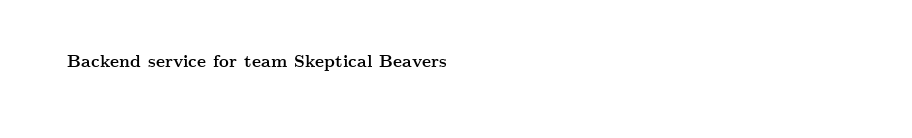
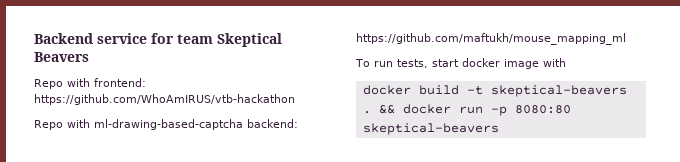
+ Repo with frontend: https://github.com/WhoAmIRUS/vtb-hackathon
+ Repo with ml-drawing-based-captcha backend: https://github.com/maftukh/mouse_mapping_ml
+ To run tests, start docker image with
+ docker build -t skeptical-beavers . && docker run -p 8080:80 skeptical-beavers

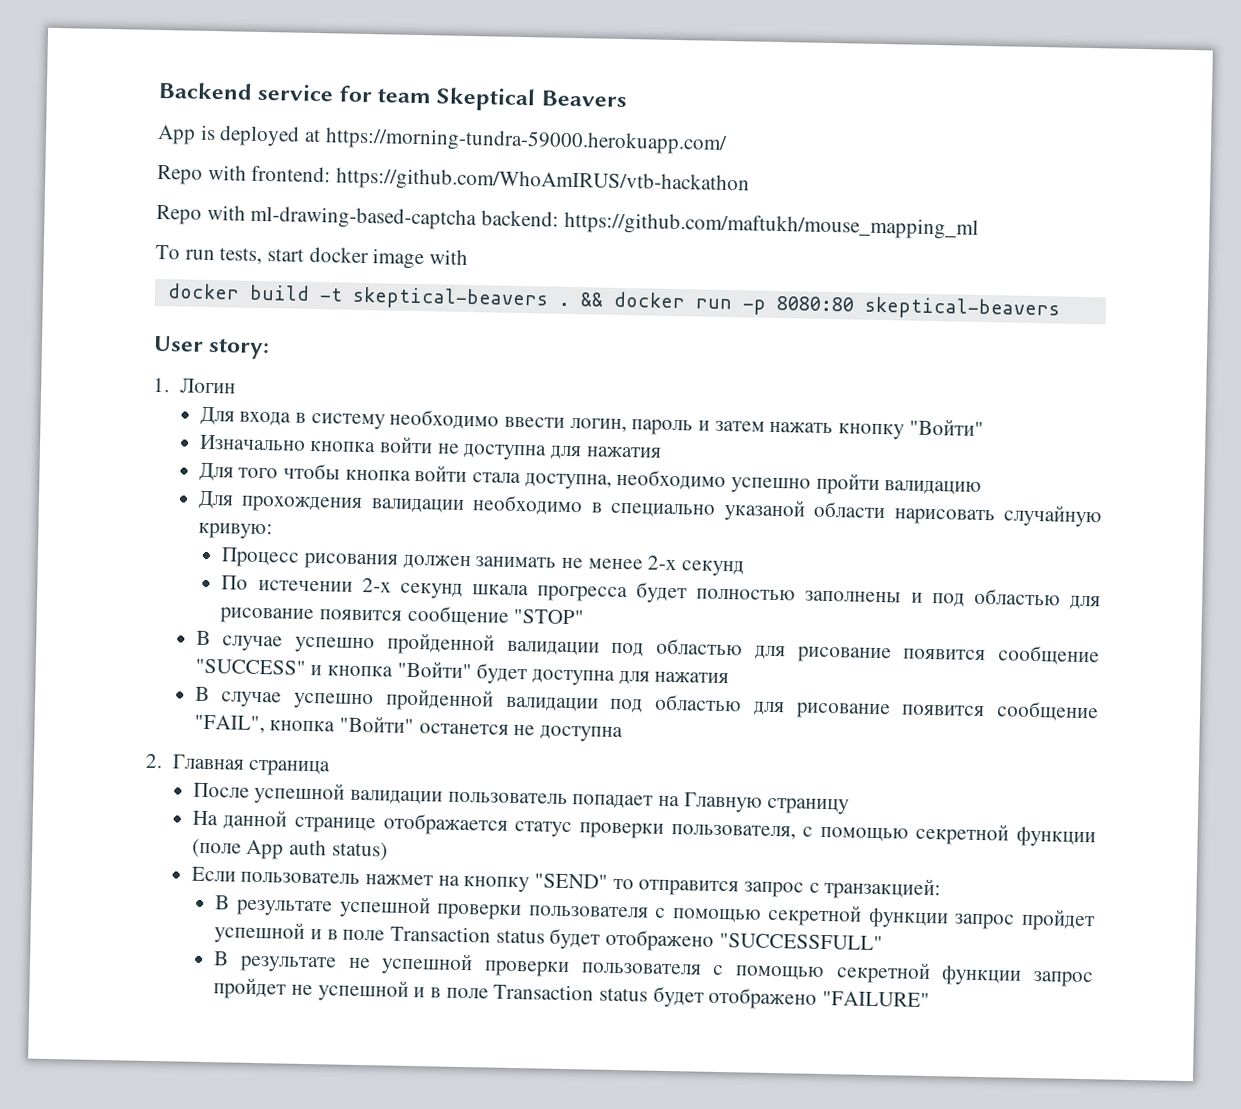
+ App is deployed at https://morning-tundra-59000.herokuapp.com/
+ User story:
+ 1. Логин
+ Для входа в систему необходимо ввести логин, пароль и затем нажать кнопку "Войти"
+ Изначально кнопка войти не доступна для нажатия
+ Для того чтобы кнопка войти стала доступна, необходимо успешно пройти валидацию
+ Для прохождения валидации необходимо в специально указаной области нарисовать случайную кривую:
+ Процесс рисования должен занимать не менее 2-х секунд
+ По истечении 2-х секунд шкала прогресса будет полностью заполнены и под областью для рисование появится сообщение "STOP"
+ В случае успешно пройденной валидации под областью для рисование появится сообщение "SUCCESS" и кнопка "Войти" будет доступна для нажатия
+ В случае успешно пройденной валидации под областью для рисование появится сообщение "FAIL", кнопка "Войти" останется не доступна
+ 2. Главная страница
+ После успешной валидации пользователь попадает на Главную страницу
+ На данной странице отображается статус проверки пользователя, с помощью секретной функции (поле App auth status)
+ Если пользователь нажмет на кнопку "SEND" то отправится запрос с транзакцией:
+ В результате успешной проверки пользователя с помощью секретной функции запрос пройдет успешной и в поле Transaction status будет отображено "SUCCESSFULL"
+ В результате не успешной проверки пользователя с помощью секретной функции запрос пройдет не успешной и в поле Transaction status будет отображено "FAILURE"

